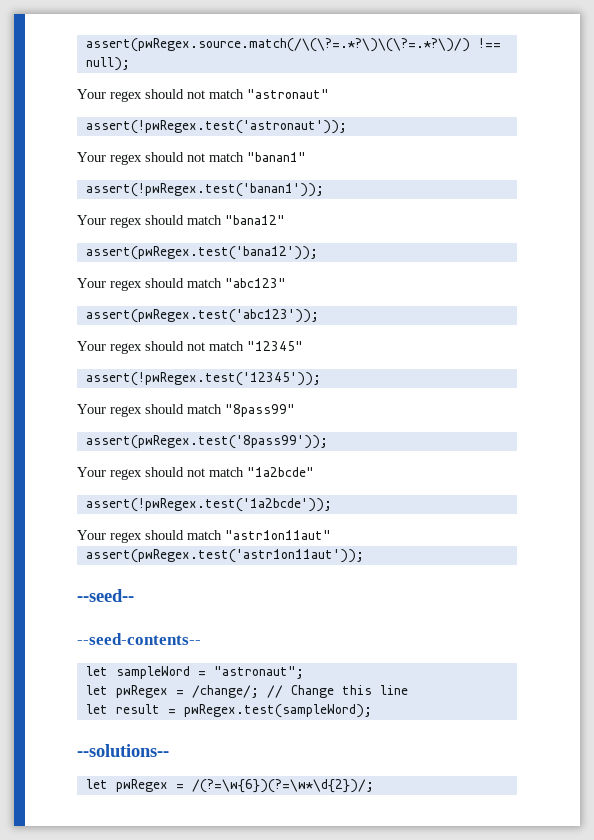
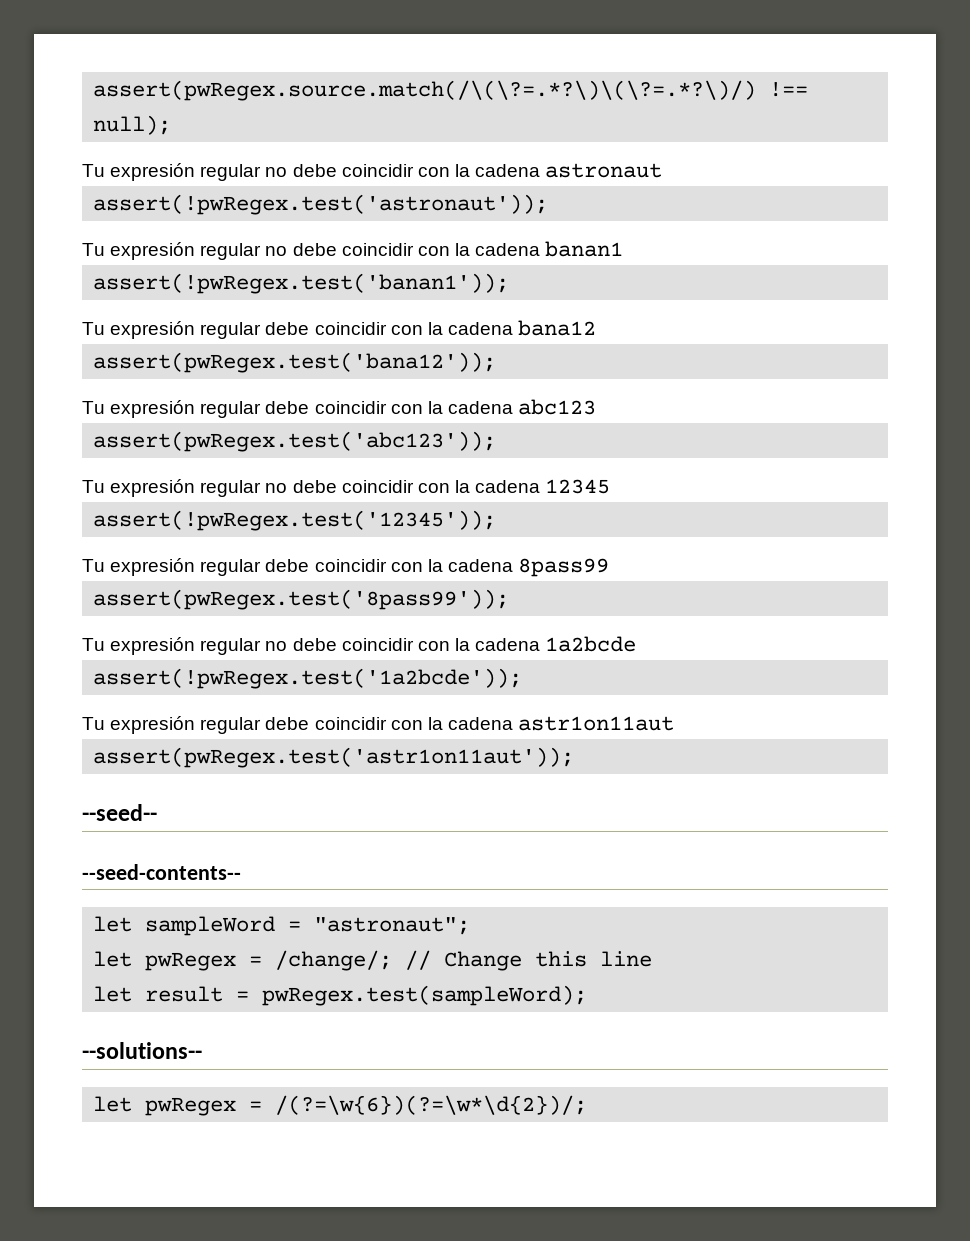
- Your regex should not match "astronaut"
+ Tu expresión regular no debe coincidir con la cadena astronaut
  assert(!pwRegex.test('astronaut'));
- Your regex should not match "banan1"
+ Tu expresión regular no debe coincidir con la cadena banan1
  assert(!pwRegex.test('banan1'));
- Your regex should match "bana12"
+ Tu expresión regular debe coincidir con la cadena bana12
  assert(pwRegex.test('bana12'));
- Your regex should match "abc123"
+ Tu expresión regular debe coincidir con la cadena abc123
  assert(pwRegex.test('abc123'));
- Your regex should not match "12345"
+ Tu expresión regular no debe coincidir con la cadena 12345
  assert(!pwRegex.test('12345'));
- Your regex should match "8pass99"
+ Tu expresión regular debe coincidir con la cadena 8pass99
  assert(pwRegex.test('8pass99'));
- Your regex should not match "1a2bcde"
+ Tu expresión regular no debe coincidir con la cadena 1a2bcde
  assert(!pwRegex.test('1a2bcde'));
- Your regex should match "astr1on11aut"
+ Tu expresión regular debe coincidir con la cadena astr1on11aut

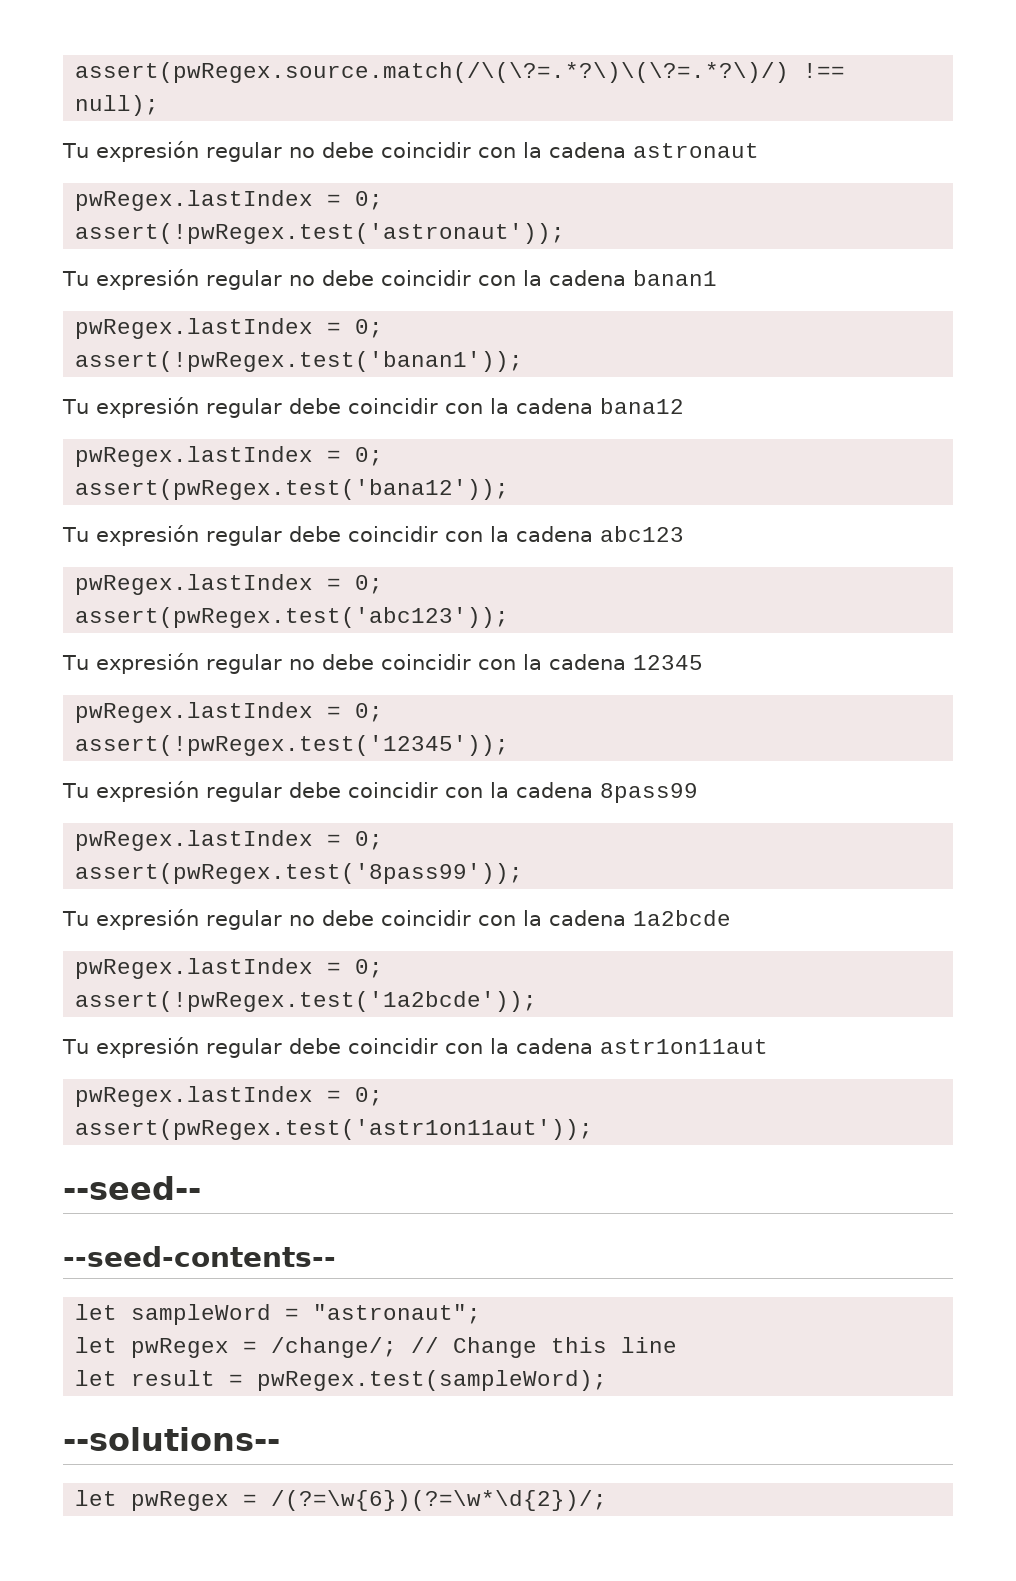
  Tu expresión regular no debe coincidir con la cadena astronaut
+ pwRegex.lastIndex = 0;
  Tu expresión regular no debe coincidir con la cadena banan1
+ pwRegex.lastIndex = 0;
  Tu expresión regular debe coincidir con la cadena bana12
+ pwRegex.lastIndex = 0;
  Tu expresión regular debe coincidir con la cadena abc123
+ pwRegex.lastIndex = 0;
  Tu expresión regular no debe coincidir con la cadena 12345
+ pwRegex.lastIndex = 0;
  Tu expresión regular debe coincidir con la cadena 8pass99
+ pwRegex.lastIndex = 0;
  Tu expresión regular no debe coincidir con la cadena 1a2bcde
+ pwRegex.lastIndex = 0;
  Tu expresión regular debe coincidir con la cadena astr1on11aut
+ pwRegex.lastIndex = 0;

